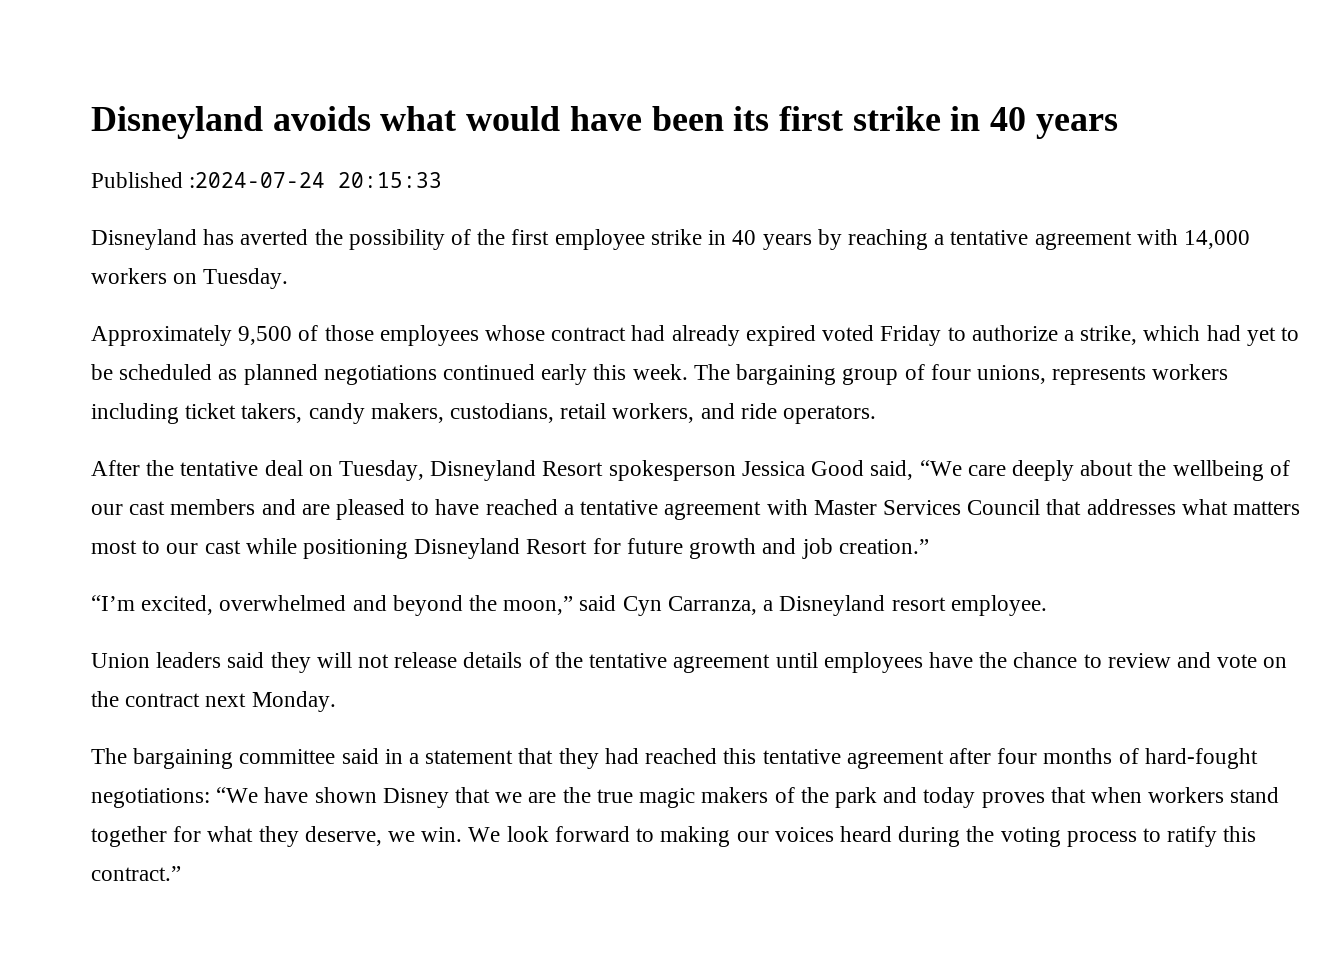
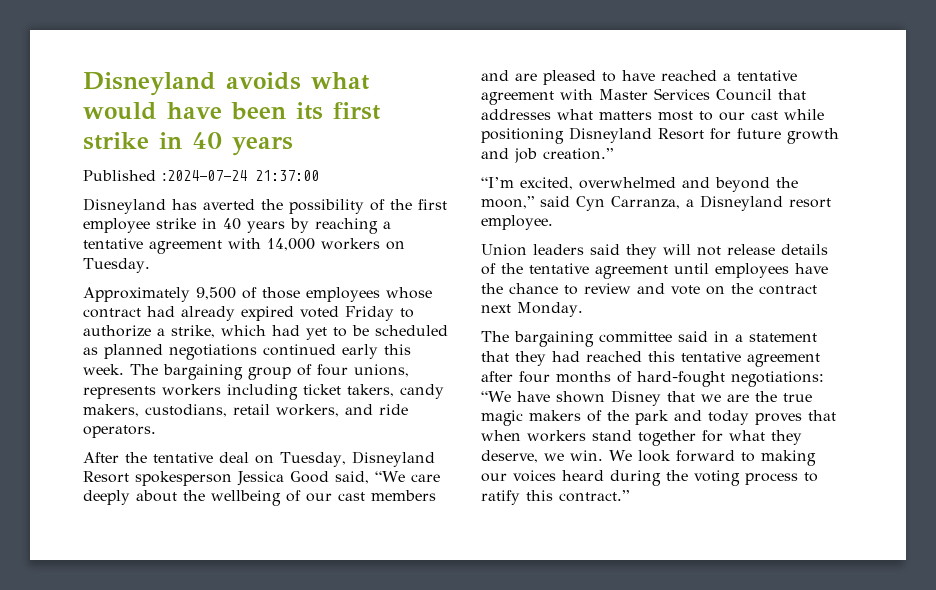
- Published :2024-07-24 20:15:33
+ Published :2024-07-24 21:37:00

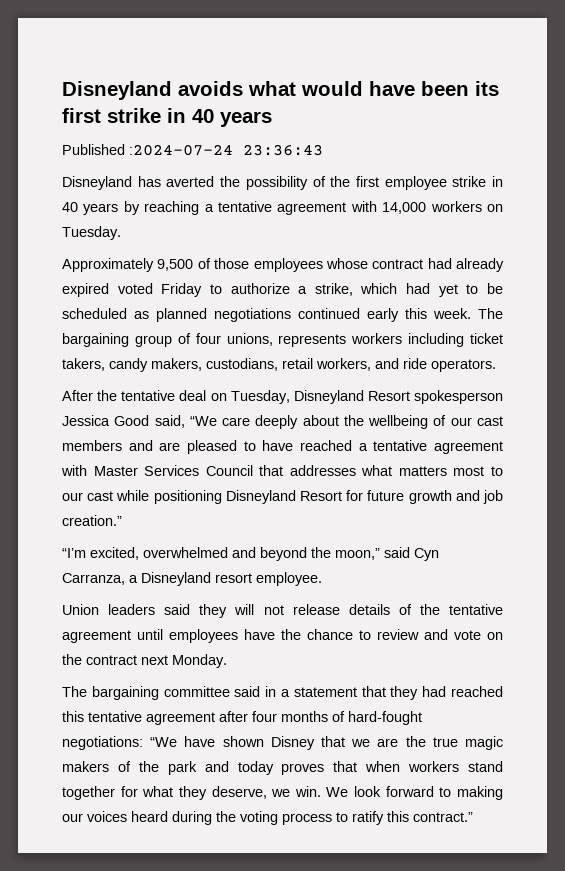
- Published :2024-07-24 21:37:00
+ Published :2024-07-24 23:36:43

